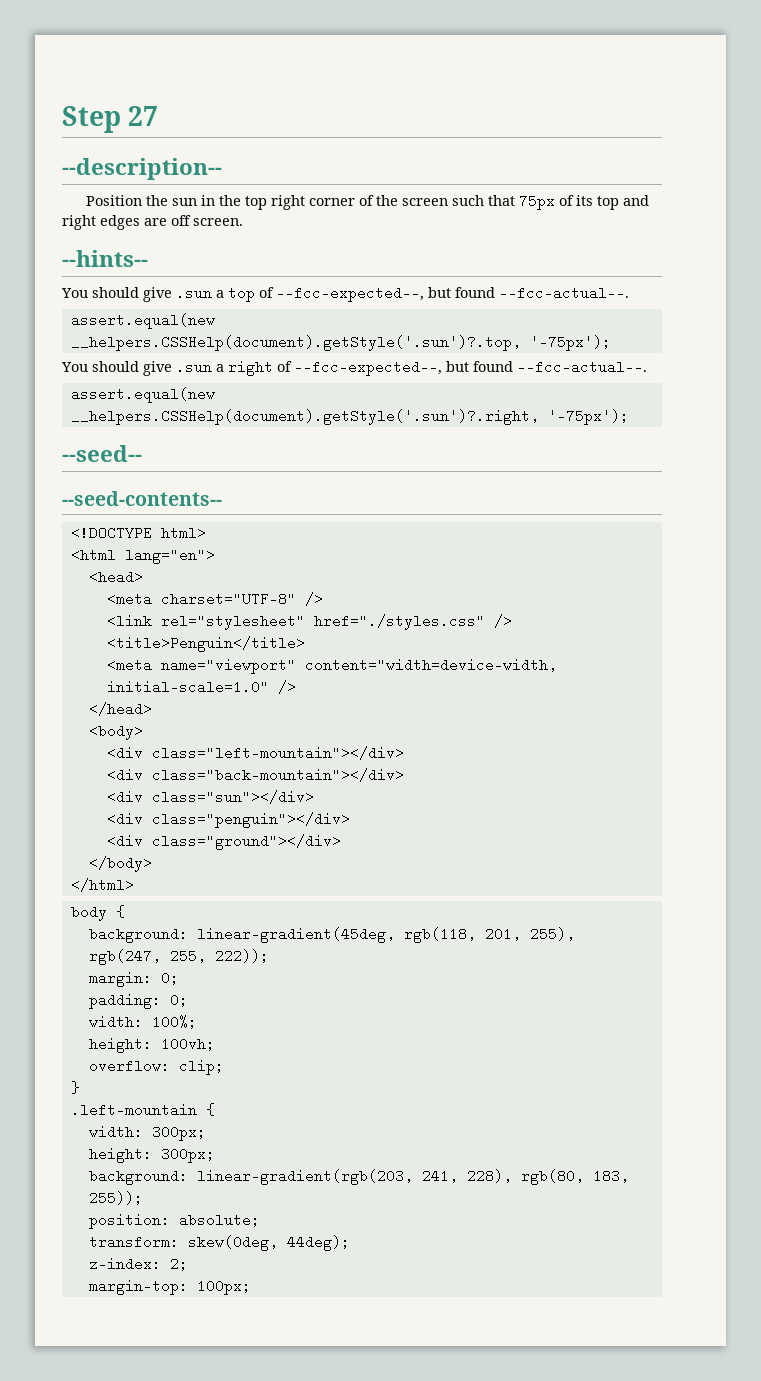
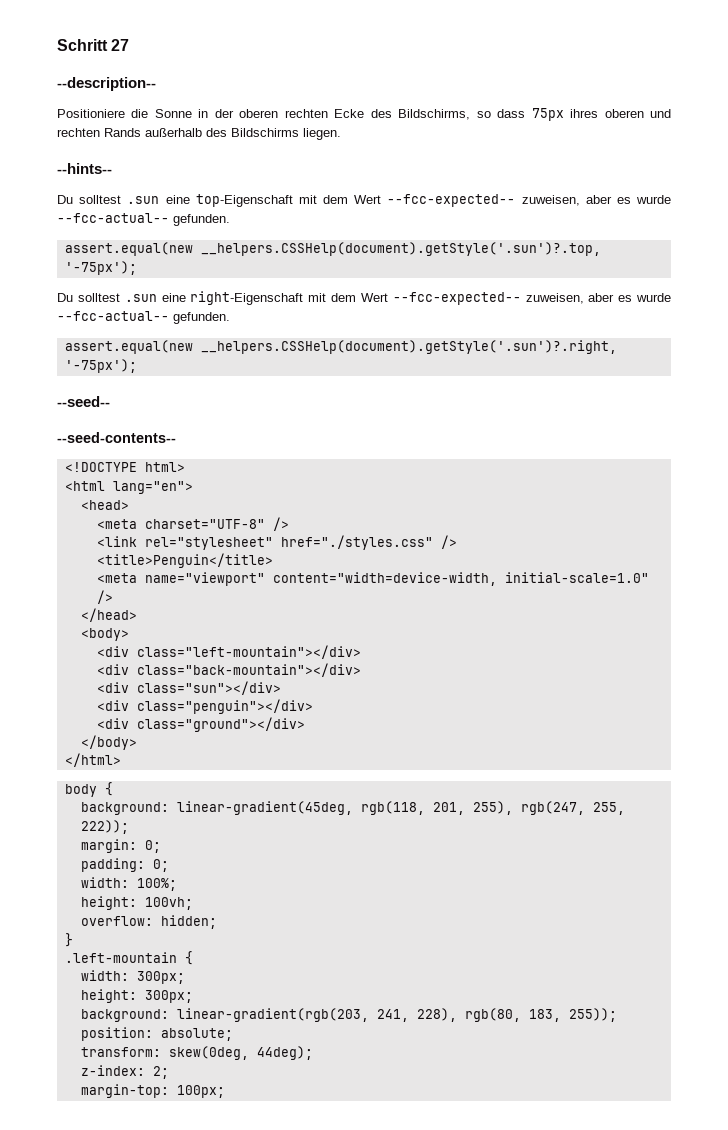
- Step 27
+ Schritt 27
- Position the sun in the top right corner of the screen such that 75px of its top and right edges are off screen.
+ Positioniere die Sonne in der oberen rechten Ecke des Bildschirms, so dass 75px ihres oberen und rechten Rands außerhalb des Bildschirms liegen.
  --hints--
- You should give .sun a top of --fcc-expected--, but found --fcc-actual--.
+ Du solltest .sun eine top-Eigenschaft mit dem Wert --fcc-expected-- zuweisen, aber es wurde --fcc-actual-- gefunden.
  assert.equal(new __helpers.CSSHelp(document).getStyle('.sun')?.top, '-75px');
- You should give .sun a right of --fcc-expected--, but found --fcc-actual--.
+ Du solltest .sun eine right-Eigenschaft mit dem Wert --fcc-expected-- zuweisen, aber es wurde --fcc-actual-- gefunden.
- overflow: clip;
+ overflow: hidden;

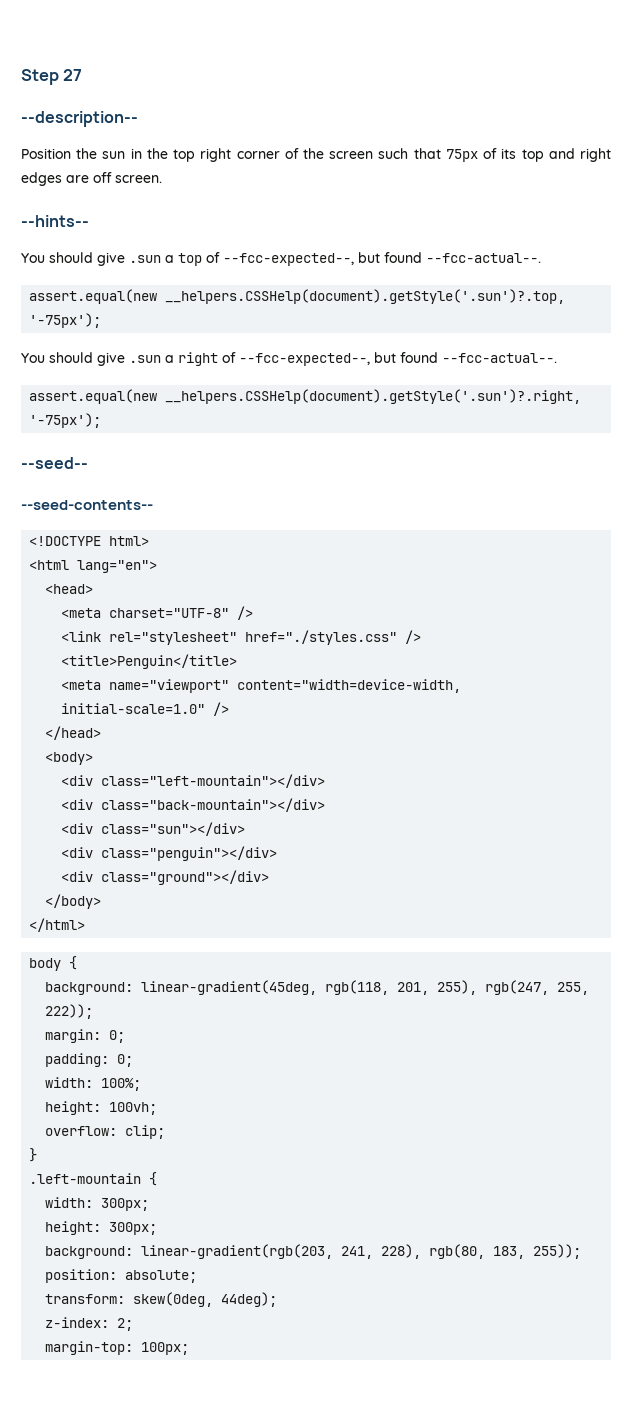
- Schritt 27
+ Step 27
- Positioniere die Sonne in der oberen rechten Ecke des Bildschirms, so dass 75px ihres oberen und rechten Rands außerhalb des Bildschirms liegen.
+ Position the sun in the top right corner of the screen such that 75px of its top and right edges are off screen.
  --hints--
- Du solltest .sun eine top-Eigenschaft mit dem Wert --fcc-expected-- zuweisen, aber es wurde --fcc-actual-- gefunden.
+ You should give .sun a top of --fcc-expected--, but found --fcc-actual--.
  assert.equal(new __helpers.CSSHelp(document).getStyle('.sun')?.top, '-75px');
- Du solltest .sun eine right-Eigenschaft mit dem Wert --fcc-expected-- zuweisen, aber es wurde --fcc-actual-- gefunden.
+ You should give .sun a right of --fcc-expected--, but found --fcc-actual--.
- overflow: hidden;
+ overflow: clip;

